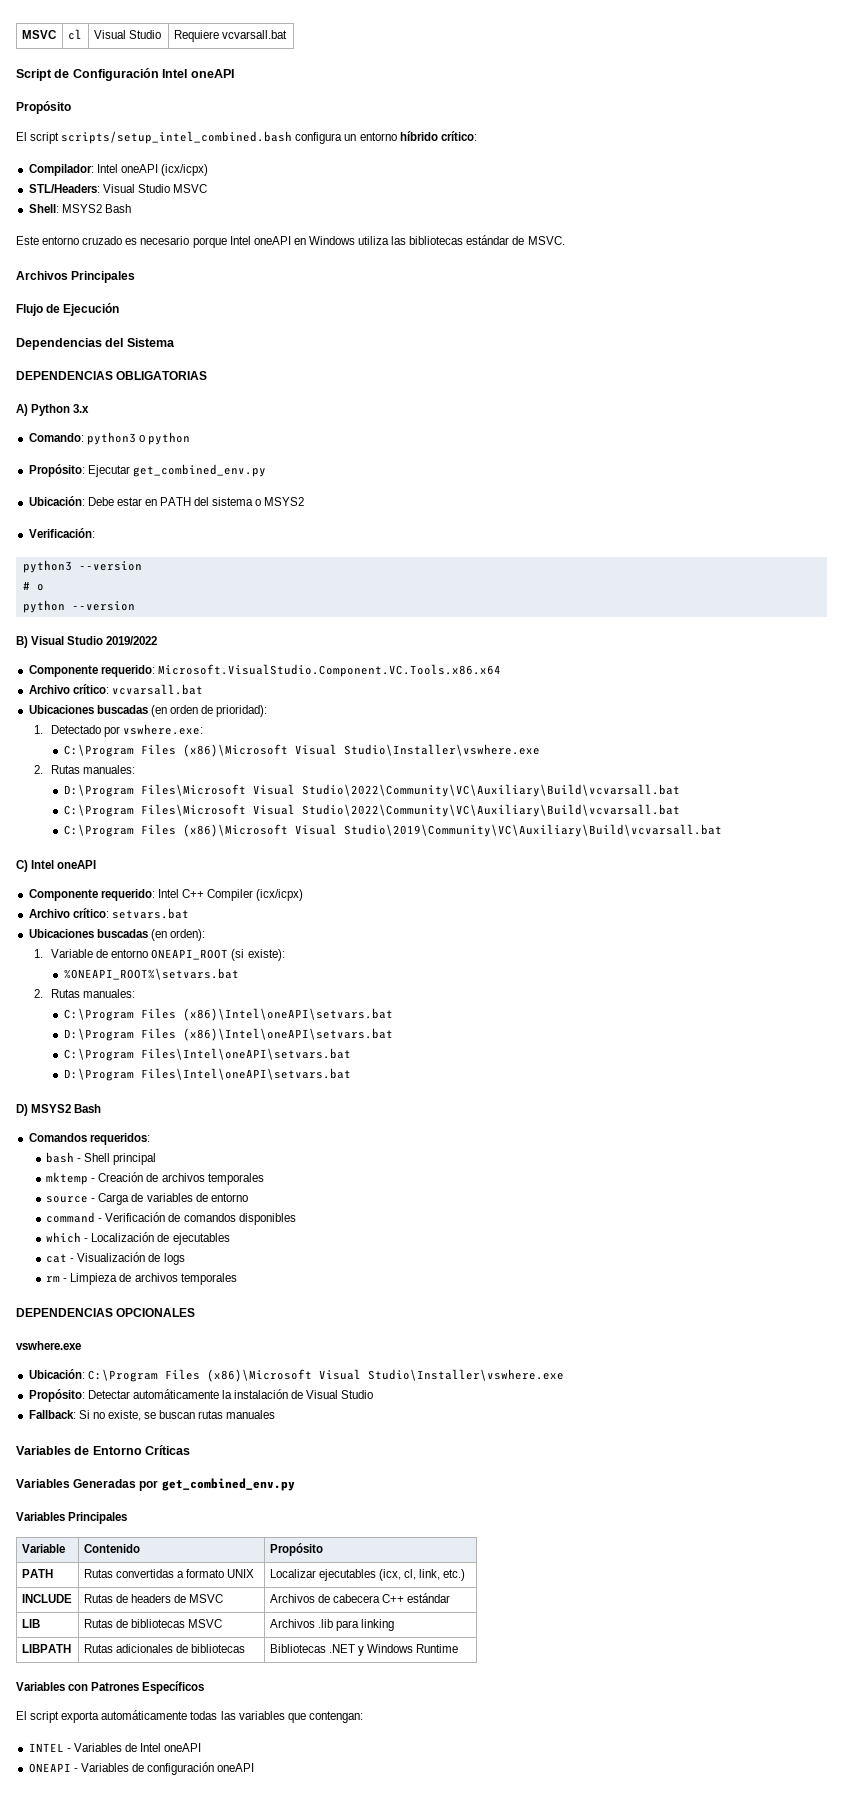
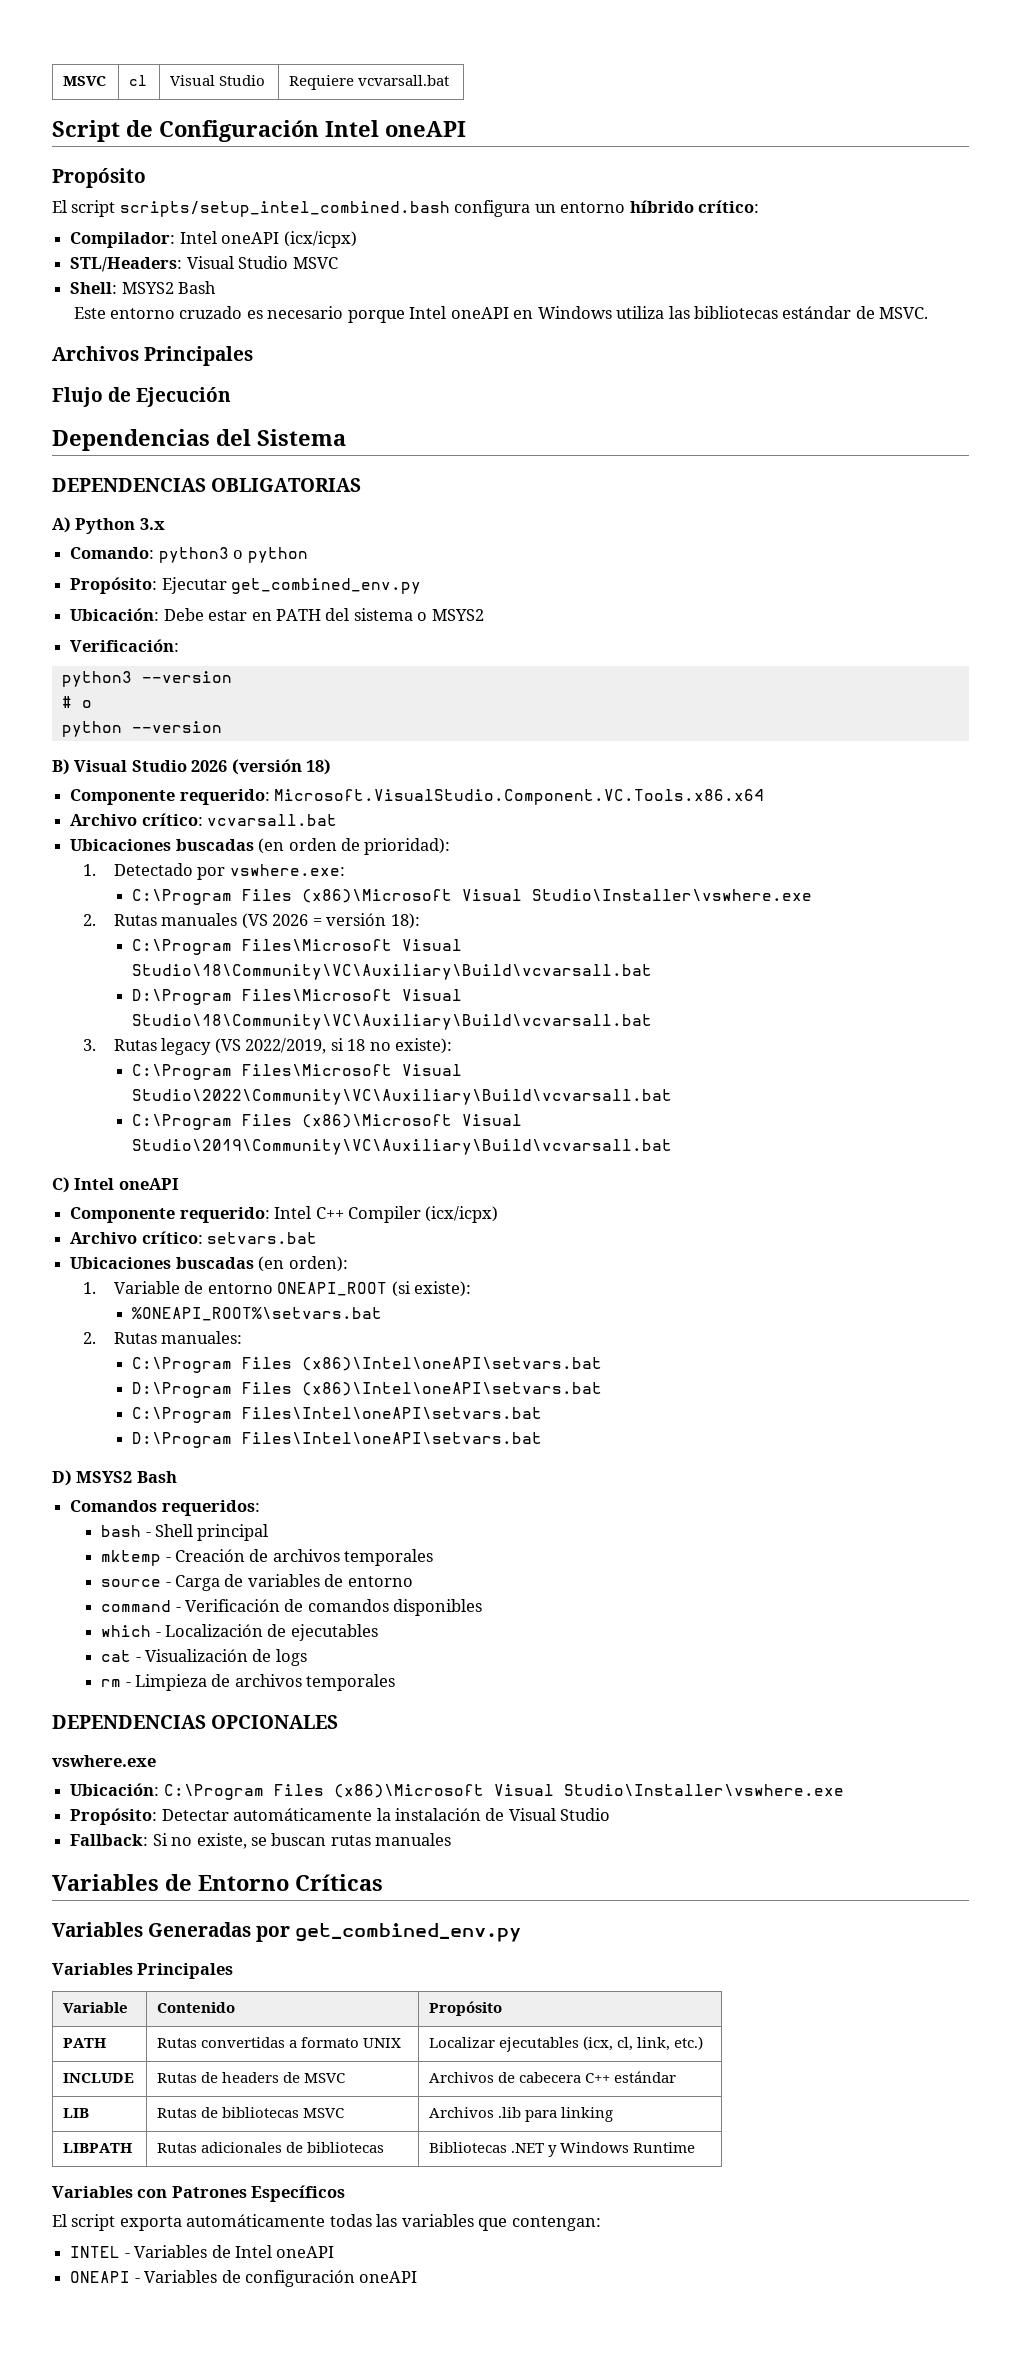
- B) Visual Studio 2019/2022
+ B) Visual Studio 2026 (versión 18)
  1. Detectado por vswhere.exe:
  C:\Program Files (x86)\Microsoft Visual Studio\Installer\vswhere.exe
- 2. Rutas manuales:
- D:\Program Files\Microsoft Visual Studio\2022\Community\VC\Auxiliary\Build\vcvarsall.bat
+ 2. Rutas manuales (VS 2026 = versión 18):
+ C:\Program Files\Microsoft Visual Studio\18\Community\VC\Auxiliary\Build\vcvarsall.bat
+ D:\Program Files\Microsoft Visual Studio\18\Community\VC\Auxiliary\Build\vcvarsall.bat
+ 3. Rutas legacy (VS 2022/2019, si 18 no existe):

